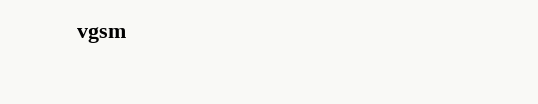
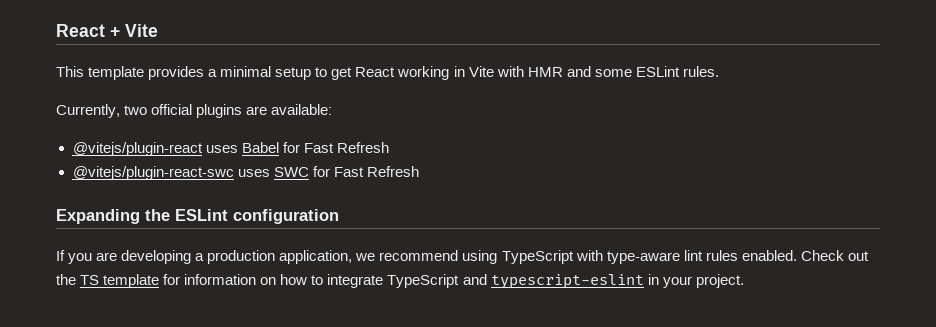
- vgsm
+ React + Vite
+ This template provides a minimal setup to get React working in Vite with HMR and some ESLint rules.
+ Currently, two official plugins are available:
+ @vitejs/plugin-react uses Babel for Fast Refresh
+ @vitejs/plugin-react-swc uses SWC for Fast Refresh
+ Expanding the ESLint configuration
+ If you are developing a production application, we recommend using TypeScript with type-aware lint rules enabled. Check out the TS template for information on how to integrate TypeScript and typescript-eslint in your project.

